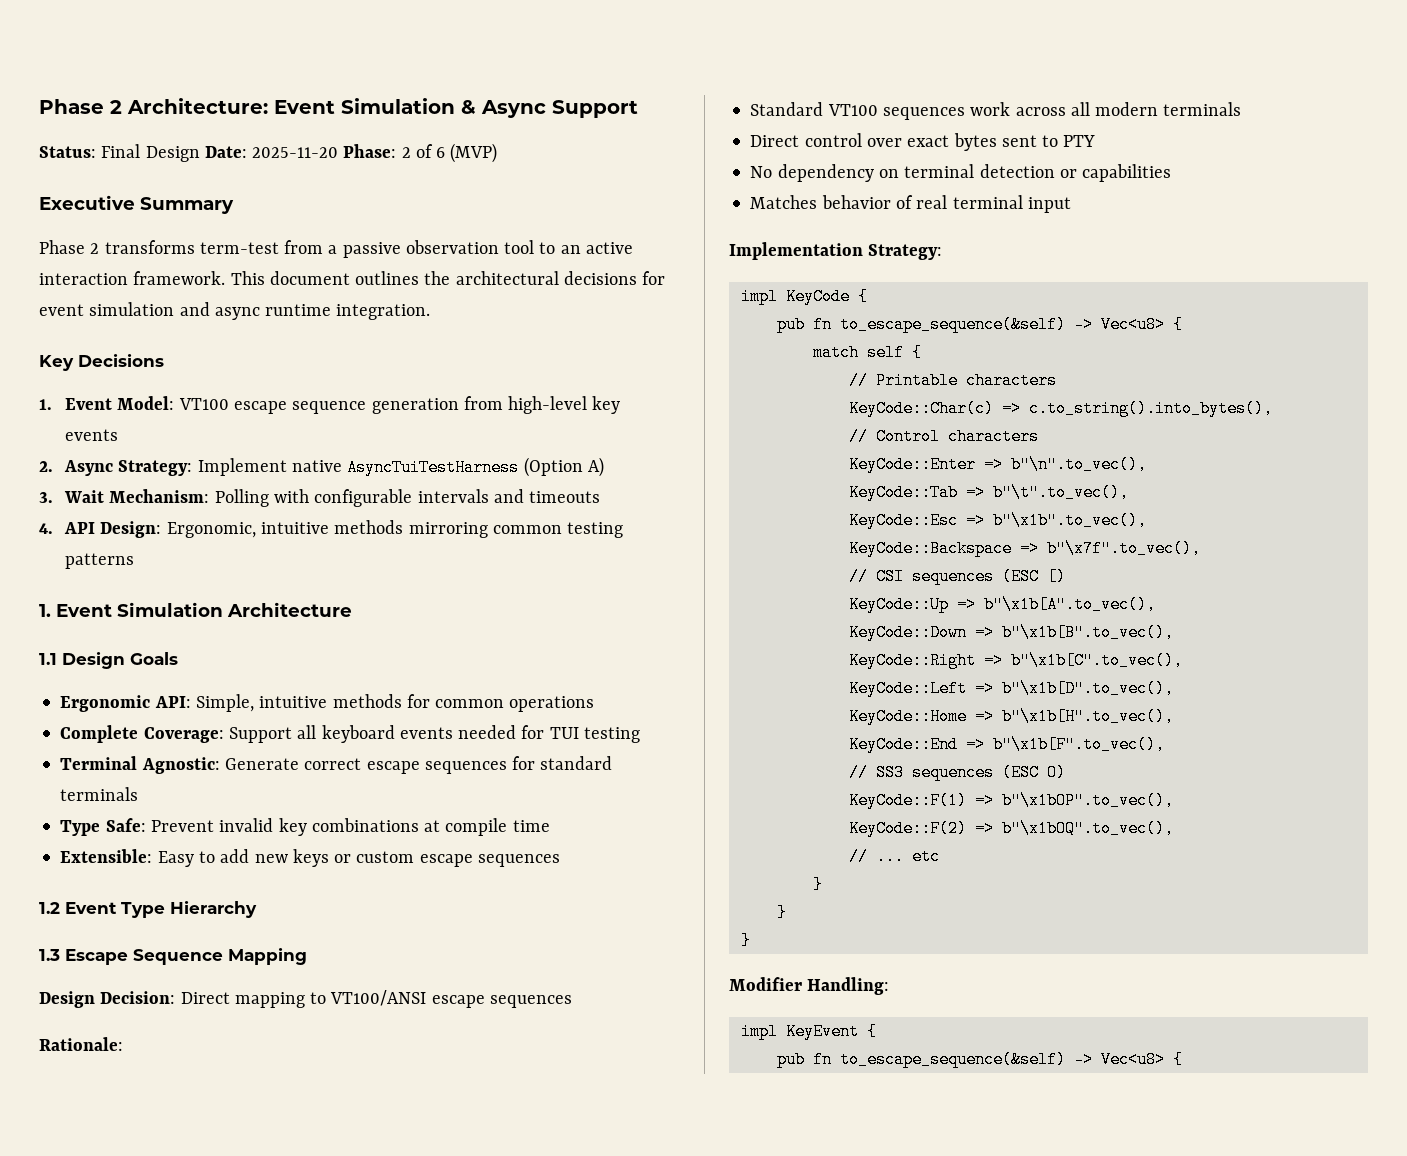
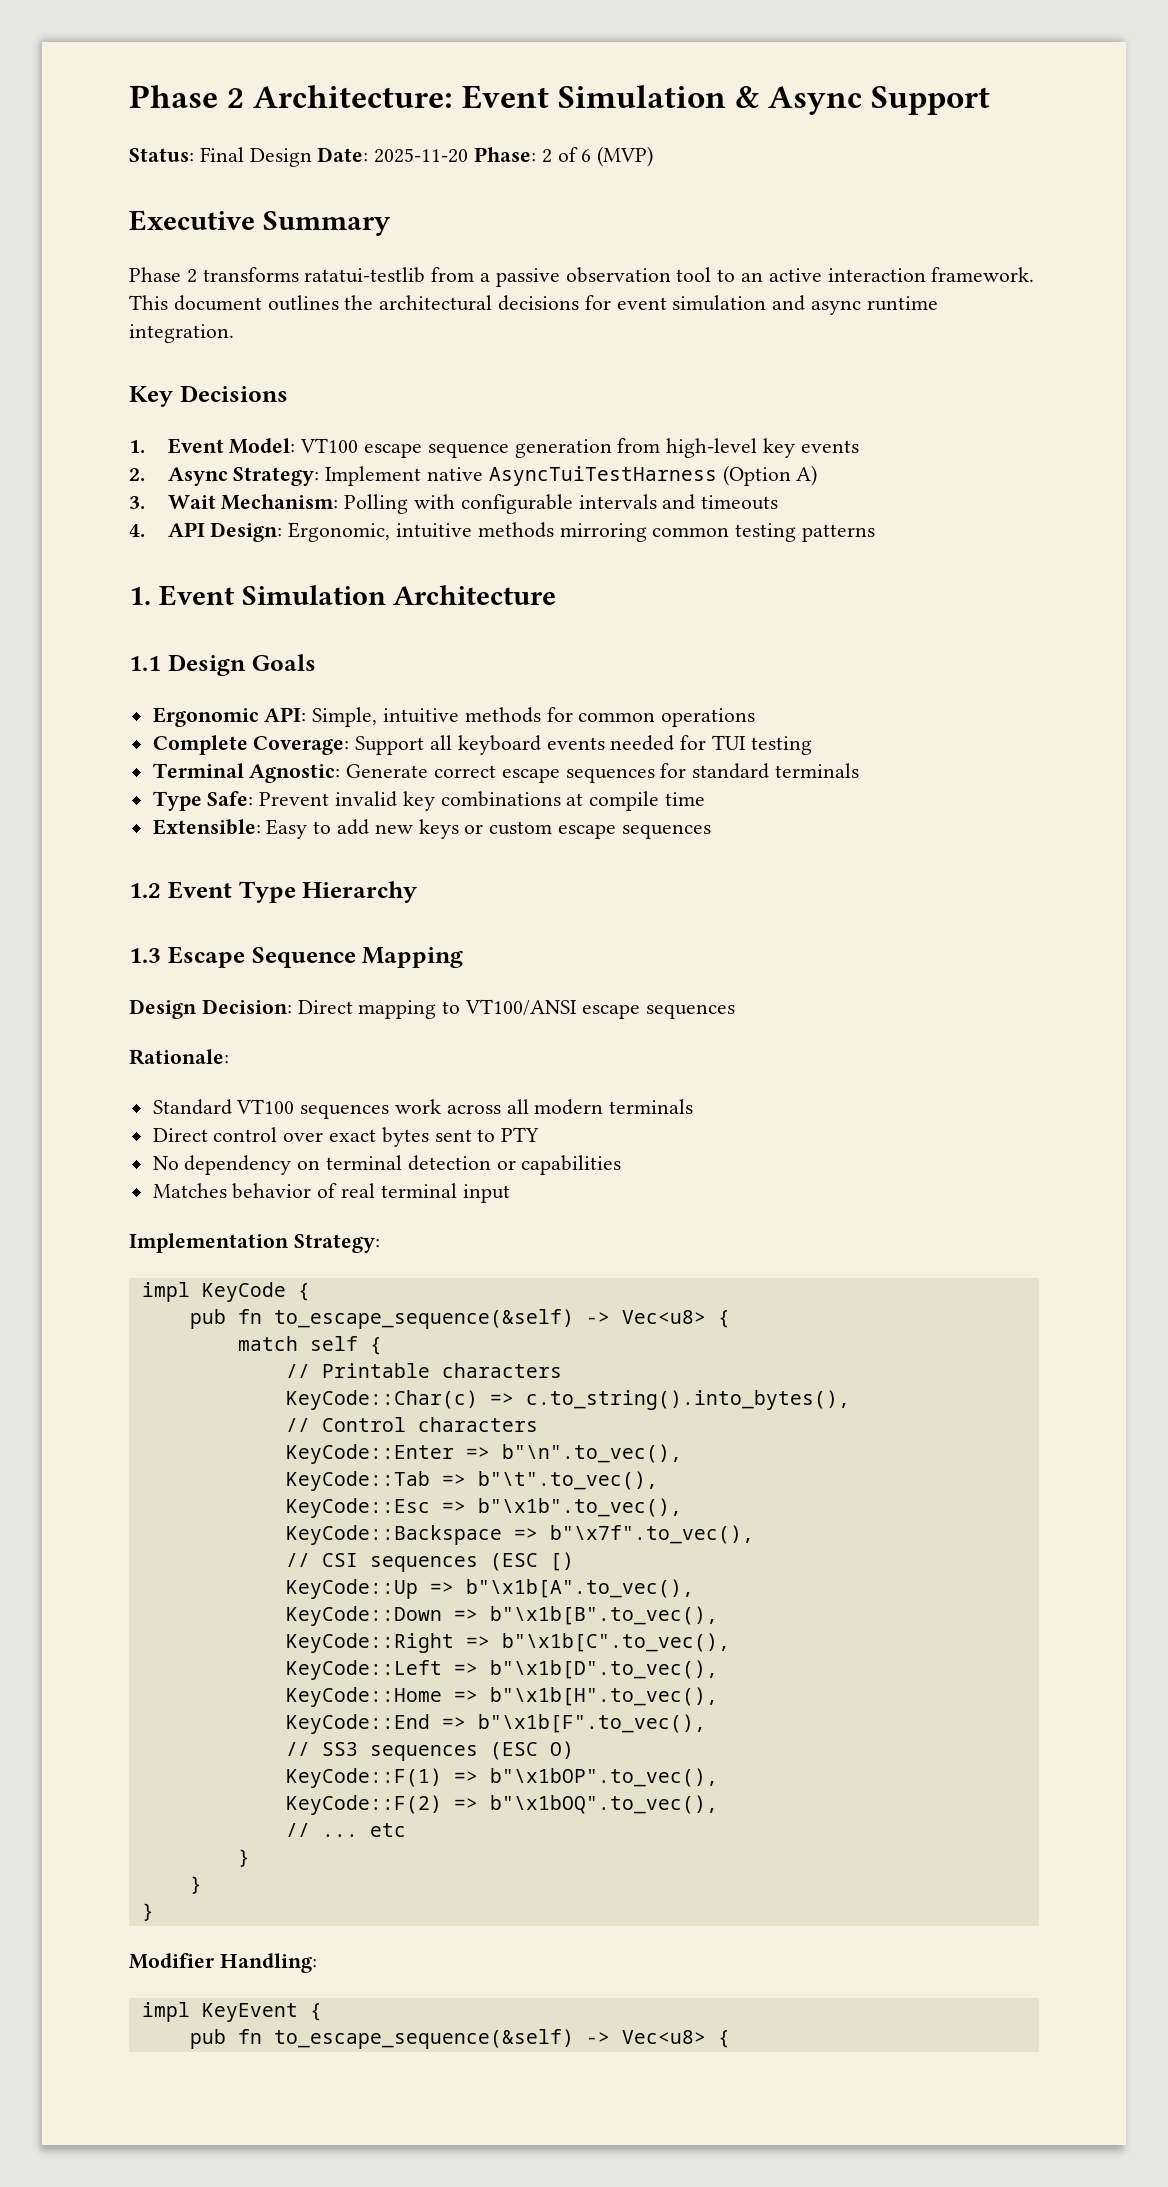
- Phase 2 transforms term-test from a passive observation tool to an active interaction framework.
+ Phase 2 transforms ratatui-testlib from a passive observation tool to an active interaction framework.

